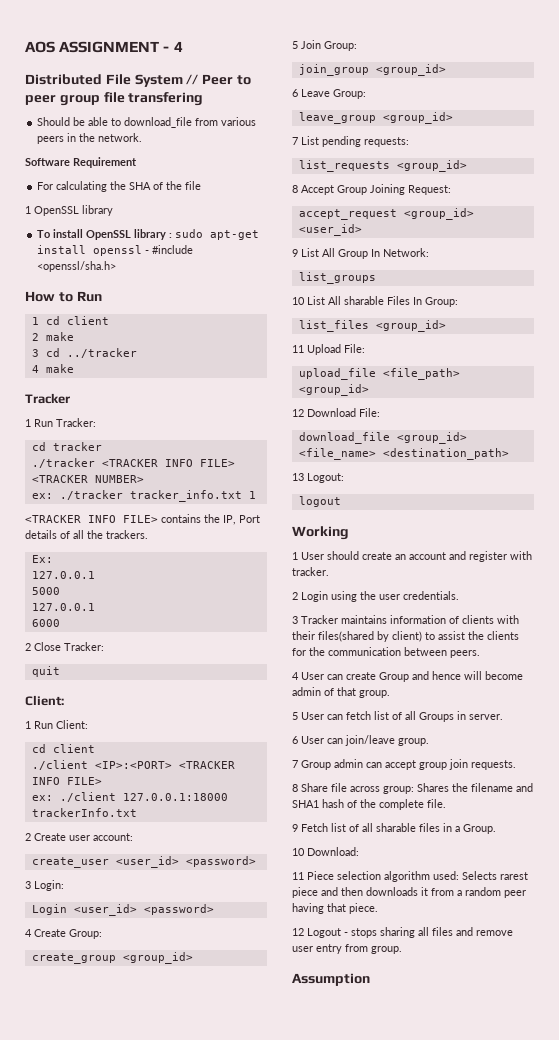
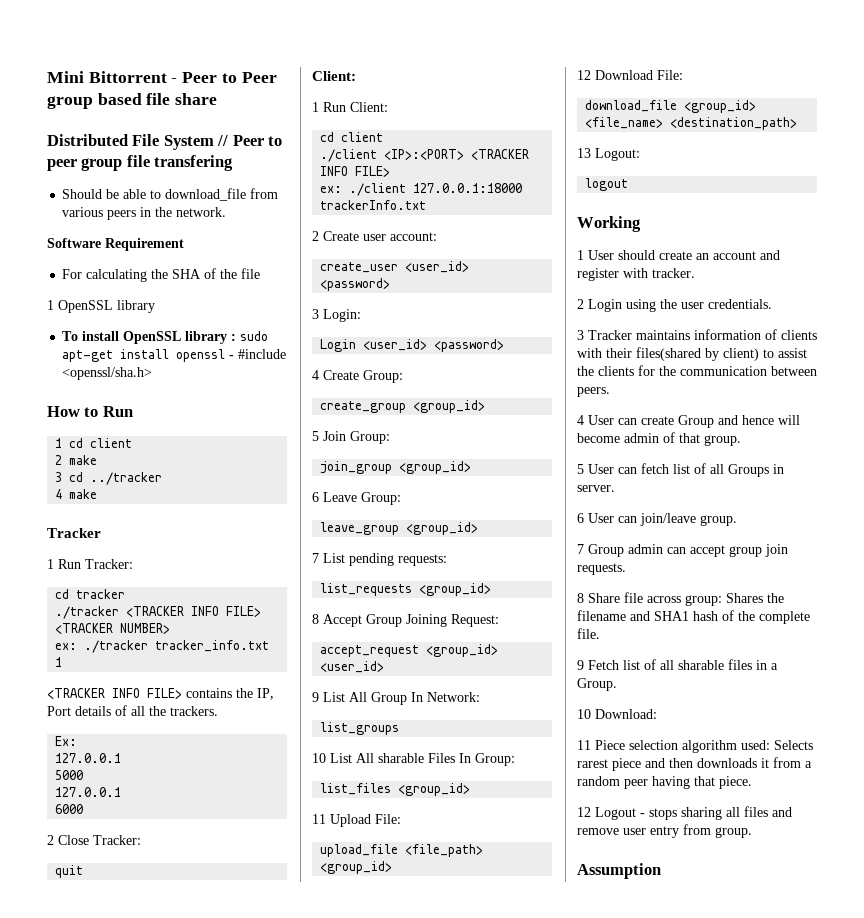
- AOS ASSIGNMENT - 4
+ Mini Bittorrent - Peer to Peer group based file share

